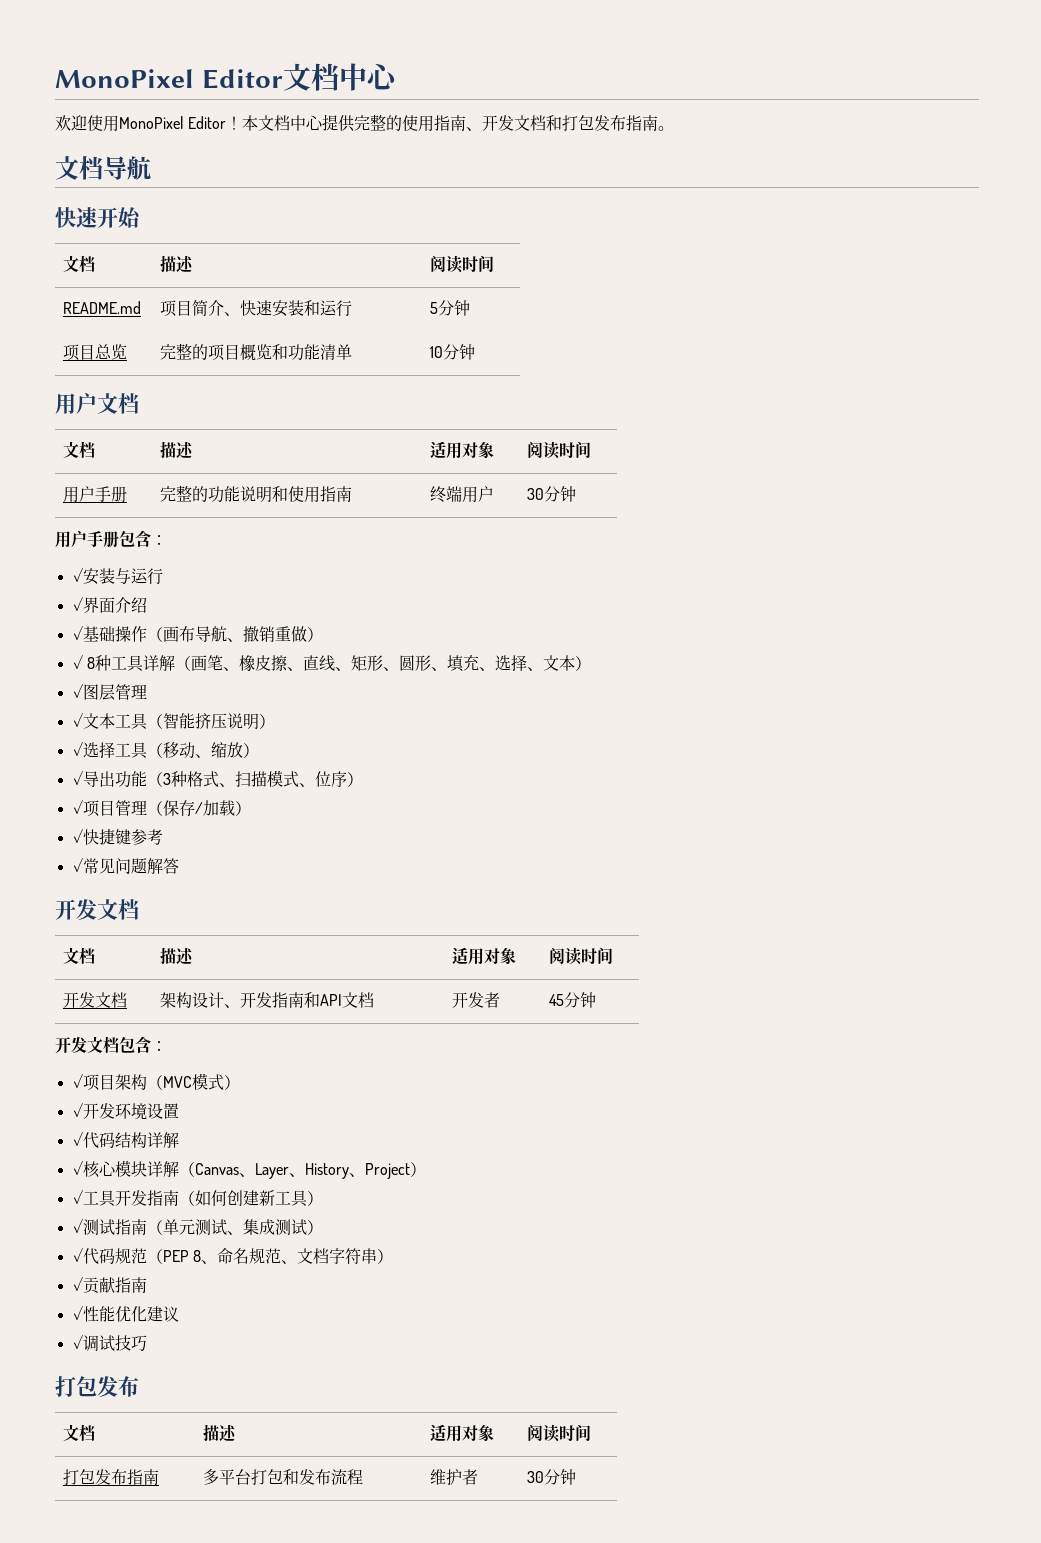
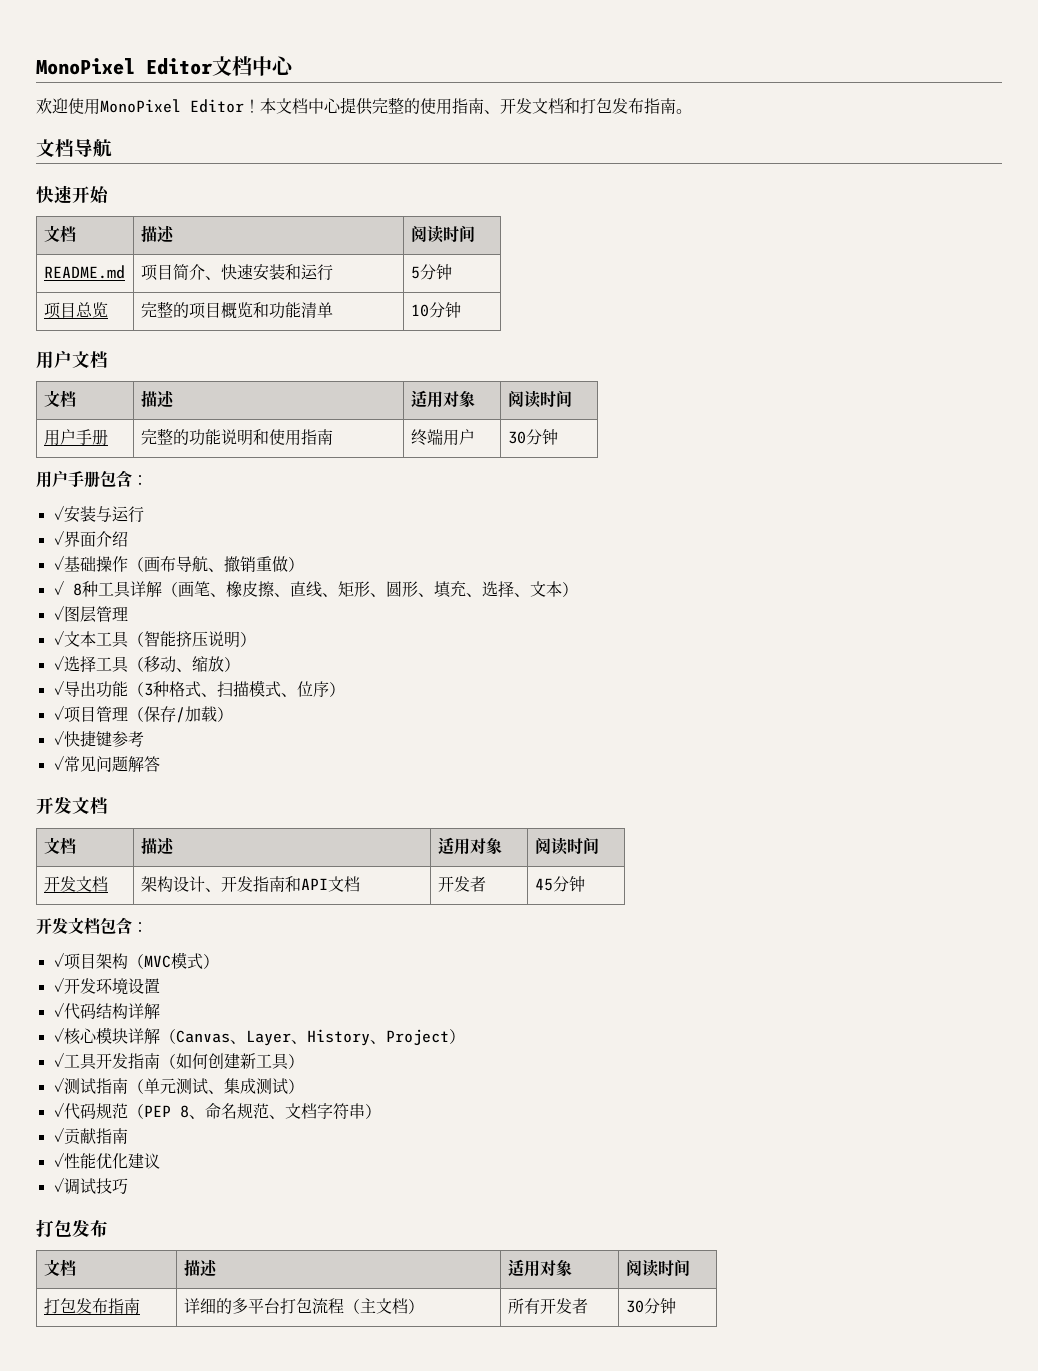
- 打包发布指南 | 多平台打包和发布流程 | 维护者 | 30分钟
+ 打包发布指南 | 详细的多平台打包流程（主文档） | 所有开发者 | 30分钟

